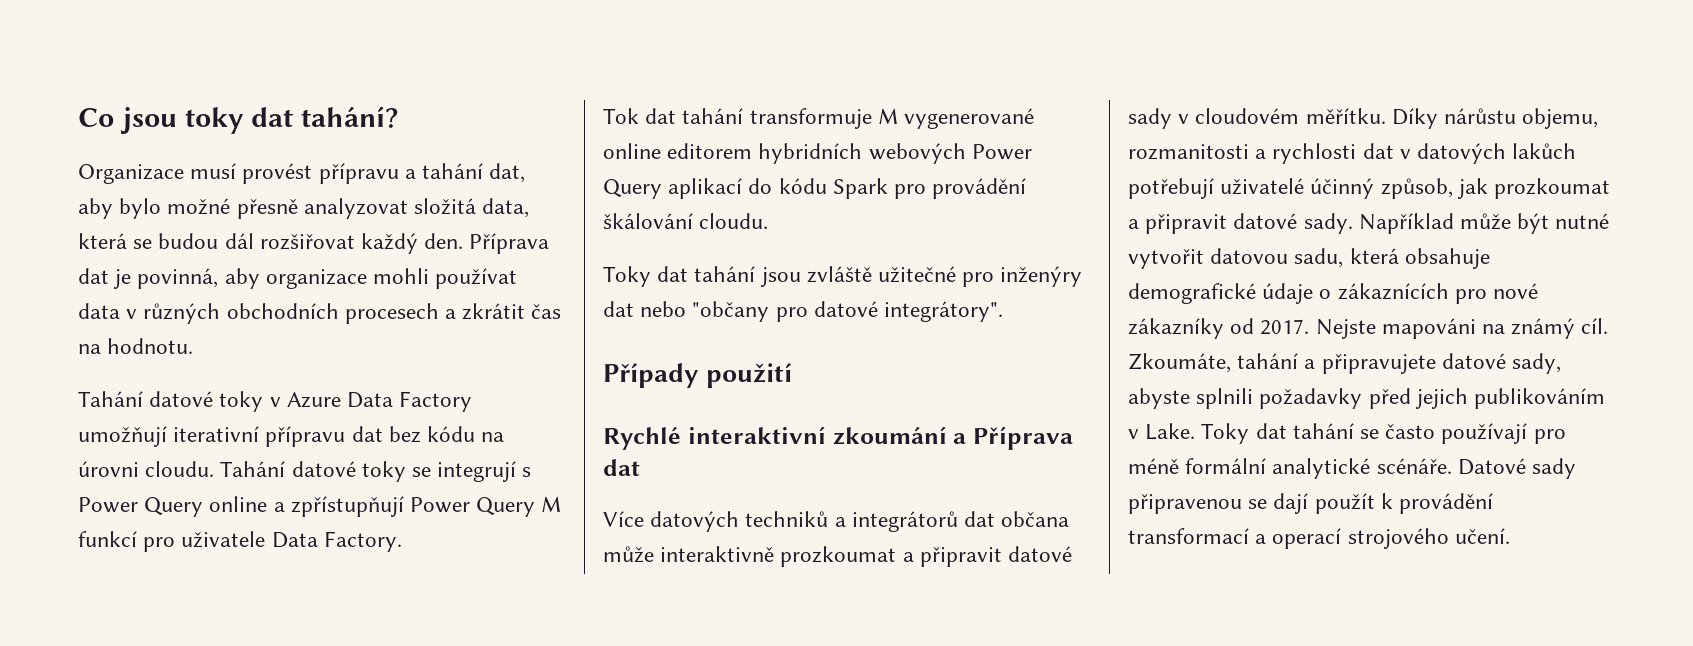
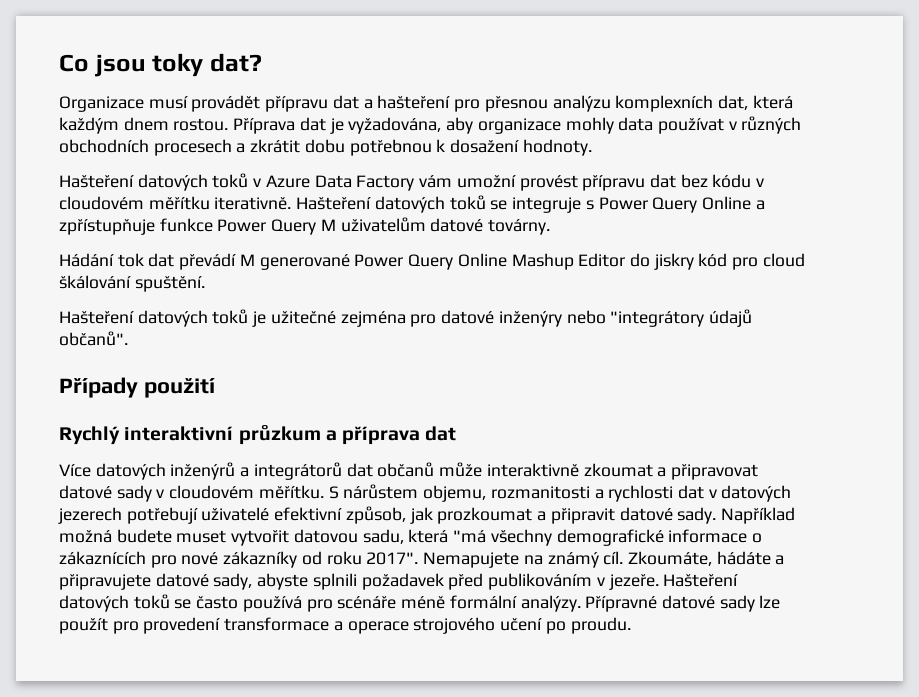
- Co jsou toky dat tahání?
+ Co jsou toky dat?
- Organizace musí provést přípravu a tahání dat, aby bylo možné přesně analyzovat složitá data, která se budou dál rozšiřovat každý den.
+ Organizace musí provádět přípravu dat a hašteření pro přesnou analýzu komplexních dat, která každým dnem rostou.
- Příprava dat je povinná, aby organizace mohli používat data v různých obchodních procesech a zkrátit čas na hodnotu.
- Tahání datové toky v Azure Data Factory umožňují iterativní přípravu dat bez kódu na úrovni cloudu. Tahání datové toky se integrují s Power Query online a zpřístupňují Power Query M funkcí pro uživatele Data Factory.
- Tok dat tahání transformuje M vygenerované online editorem hybridních webových Power Query aplikací do kódu Spark pro provádění škálování cloudu.
- Toky dat tahání jsou zvláště užitečné pro inženýry dat nebo "občany pro datové integrátory".
+ Příprava dat je vyžadována, aby organizace mohly data používat v různých obchodních procesech a zkrátit dobu potřebnou k dosažení hodnoty.
+ Hašteření datových toků v Azure Data Factory vám umožní provést přípravu dat bez kódu v cloudovém měřítku iterativně. Hašteření datových toků se integruje s Power Query Online a zpřístupňuje funkce Power Query M uživatelům datové továrny.
+ Hádání tok dat převádí M generované Power Query Online Mashup Editor do jiskry kód pro cloud škálování spuštění.
+ Hašteření datových toků je užitečné zejména pro datové inženýry nebo "integrátory údajů občanů".
  Případy použití
- Rychlé interaktivní zkoumání a Příprava dat
+ Rychlý interaktivní průzkum a příprava dat
- Více datových techniků a integrátorů dat občana může interaktivně prozkoumat a připravit datové sady v cloudovém měřítku.
+ Více datových inženýrů a integrátorů dat občanů může interaktivně zkoumat a připravovat datové sady v cloudovém měřítku.
- Díky nárůstu objemu, rozmanitosti a rychlosti dat v datových lakůch potřebují uživatelé účinný způsob, jak prozkoumat a připravit datové sady.
+ S nárůstem objemu, rozmanitosti a rychlosti dat v datových jezerech potřebují uživatelé efektivní způsob, jak prozkoumat a připravit datové sady.
- Například může být nutné vytvořit datovou sadu, která obsahuje demografické údaje o zákaznících pro nové zákazníky od 2017. Nejste mapováni na známý cíl.
+ Například možná budete muset vytvořit datovou sadu, která "má všechny demografické informace o zákaznících pro nové zákazníky od roku 2017". Nemapujete na známý cíl.
- Zkoumáte, tahání a připravujete datové sady, abyste splnili požadavky před jejich publikováním v Lake. Toky dat tahání se často používají pro méně formální analytické scénáře. Datové sady připravenou se dají použít k provádění transformací a operací strojového učení.
+ Zkoumáte, hádáte a připravujete datové sady, abyste splnili požadavek před publikováním v jezeře. Hašteření datových toků se často používá pro scénáře méně formální analýzy. Přípravné datové sady lze použít pro provedení transformace a operace strojového učení po proudu.

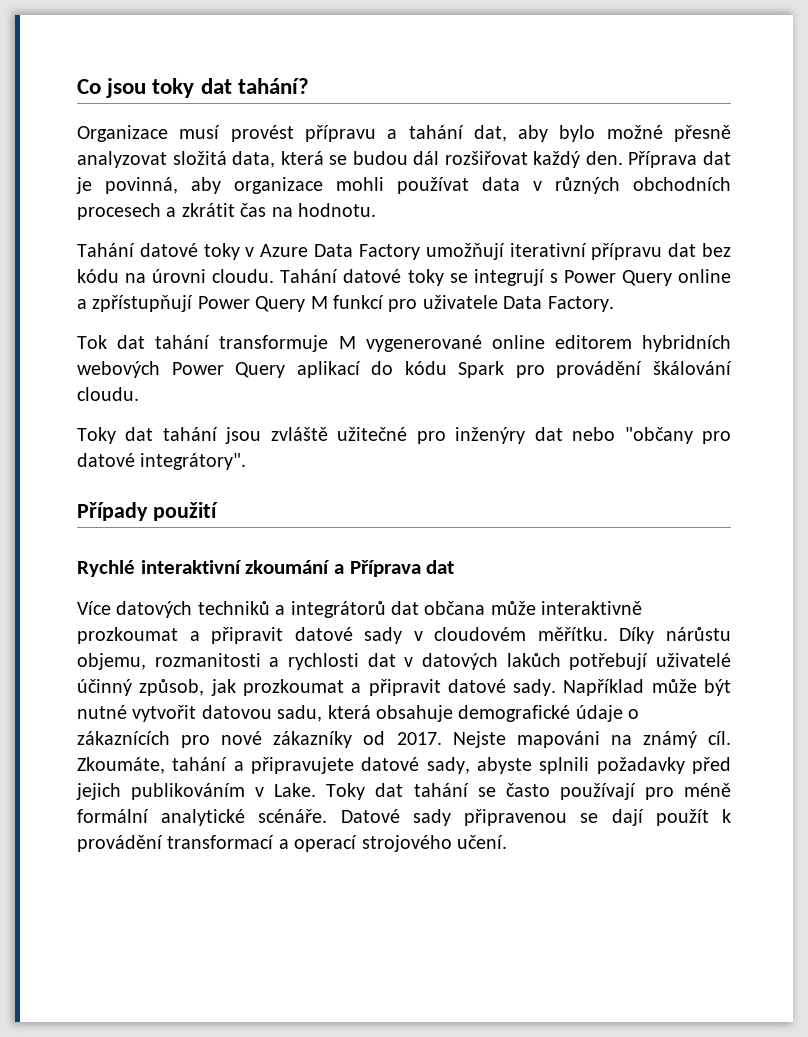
- Co jsou toky dat?
+ Co jsou toky dat tahání?
- Organizace musí provádět přípravu dat a hašteření pro přesnou analýzu komplexních dat, která každým dnem rostou.
+ Organizace musí provést přípravu a tahání dat, aby bylo možné přesně analyzovat složitá data, která se budou dál rozšiřovat každý den.
- Příprava dat je vyžadována, aby organizace mohly data používat v různých obchodních procesech a zkrátit dobu potřebnou k dosažení hodnoty.
- Hašteření datových toků v Azure Data Factory vám umožní provést přípravu dat bez kódu v cloudovém měřítku iterativně. Hašteření datových toků se integruje s Power Query Online a zpřístupňuje funkce Power Query M uživatelům datové továrny.
- Hádání tok dat převádí M generované Power Query Online Mashup Editor do jiskry kód pro cloud škálování spuštění.
- Hašteření datových toků je užitečné zejména pro datové inženýry nebo "integrátory údajů občanů".
+ Příprava dat je povinná, aby organizace mohli používat data v různých obchodních procesech a zkrátit čas na hodnotu.
+ Tahání datové toky v Azure Data Factory umožňují iterativní přípravu dat bez kódu na úrovni cloudu. Tahání datové toky se integrují s Power Query online a zpřístupňují Power Query M funkcí pro uživatele Data Factory.
+ Tok dat tahání transformuje M vygenerované online editorem hybridních webových Power Query aplikací do kódu Spark pro provádění škálování cloudu.
+ Toky dat tahání jsou zvláště užitečné pro inženýry dat nebo "občany pro datové integrátory".
  Případy použití
- Rychlý interaktivní průzkum a příprava dat
+ Rychlé interaktivní zkoumání a Příprava dat
- Více datových inženýrů a integrátorů dat občanů může interaktivně zkoumat a připravovat datové sady v cloudovém měřítku.
+ Více datových techniků a integrátorů dat občana může interaktivně prozkoumat a připravit datové sady v cloudovém měřítku.
- S nárůstem objemu, rozmanitosti a rychlosti dat v datových jezerech potřebují uživatelé efektivní způsob, jak prozkoumat a připravit datové sady.
+ Díky nárůstu objemu, rozmanitosti a rychlosti dat v datových lakůch potřebují uživatelé účinný způsob, jak prozkoumat a připravit datové sady.
- Například možná budete muset vytvořit datovou sadu, která "má všechny demografické informace o zákaznících pro nové zákazníky od roku 2017". Nemapujete na známý cíl.
+ Například může být nutné vytvořit datovou sadu, která obsahuje demografické údaje o zákaznících pro nové zákazníky od 2017. Nejste mapováni na známý cíl.
- Zkoumáte, hádáte a připravujete datové sady, abyste splnili požadavek před publikováním v jezeře. Hašteření datových toků se často používá pro scénáře méně formální analýzy. Přípravné datové sady lze použít pro provedení transformace a operace strojového učení po proudu.
+ Zkoumáte, tahání a připravujete datové sady, abyste splnili požadavky před jejich publikováním v Lake. Toky dat tahání se často používají pro méně formální analytické scénáře. Datové sady připravenou se dají použít k provádění transformací a operací strojového učení.

